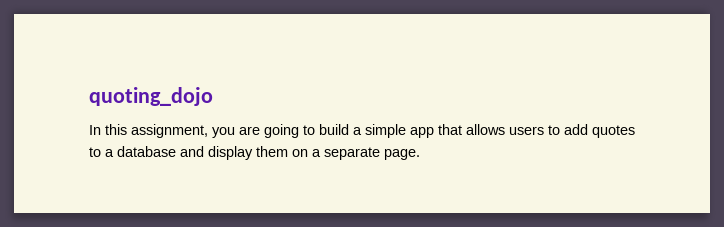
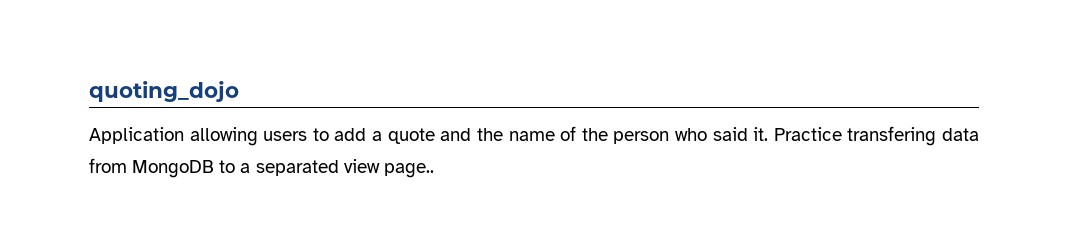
- In this assignment, you are going to build a simple app that allows users to add quotes to a database and display them on a separate page.
+ Application allowing users to add a quote and the name of the person who said it. Practice transfering data from MongoDB to a separated view page..

